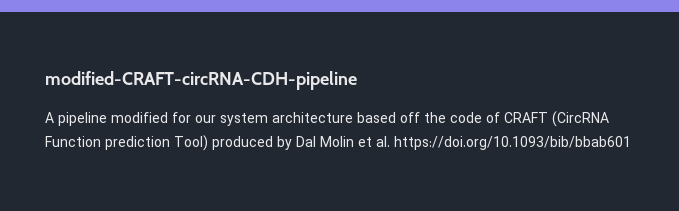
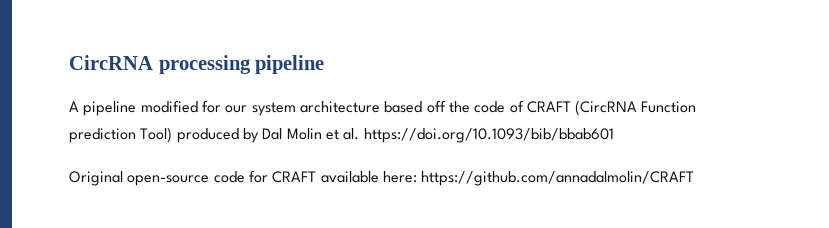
- modified-CRAFT-circRNA-CDH-pipeline
+ CircRNA processing pipeline
+ Original open-source code for CRAFT available here: https://github.com/annadalmolin/CRAFT

